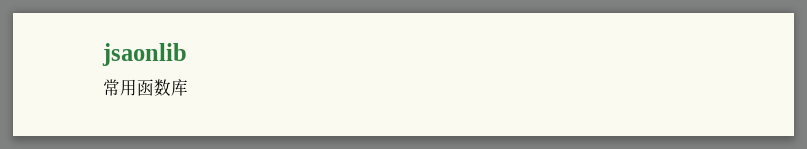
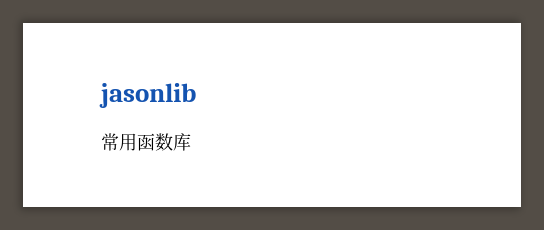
- jsaonlib
+ jasonlib

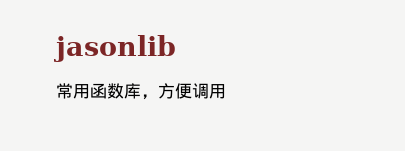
- 常用函数库
+ 常用函数库，方便调用

